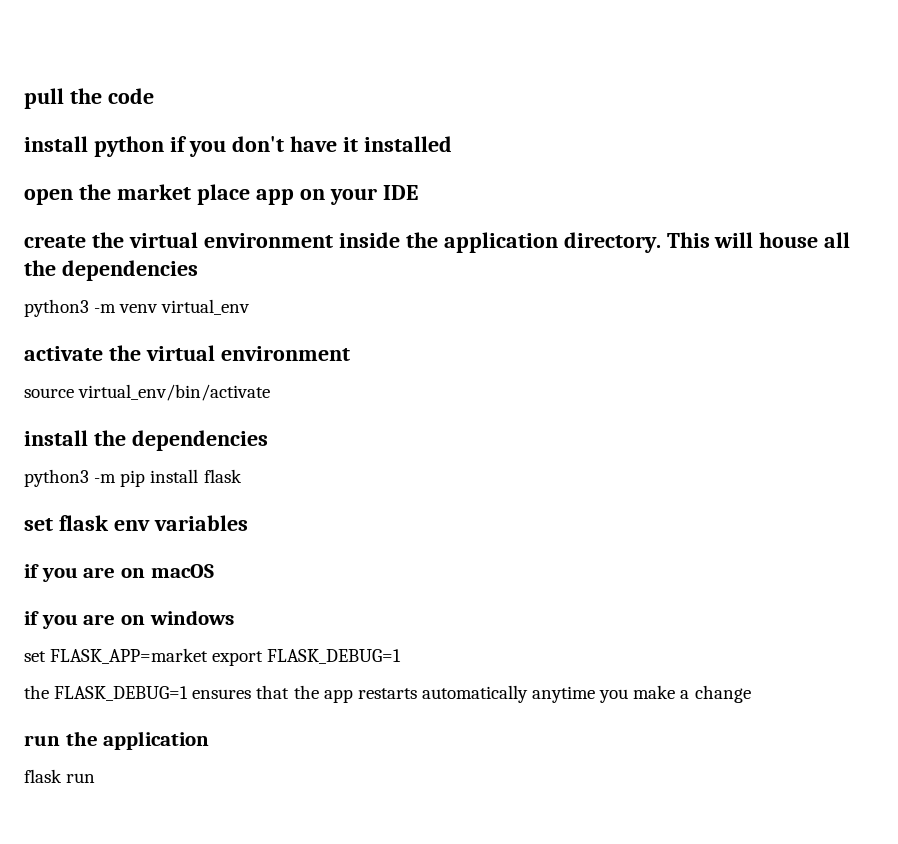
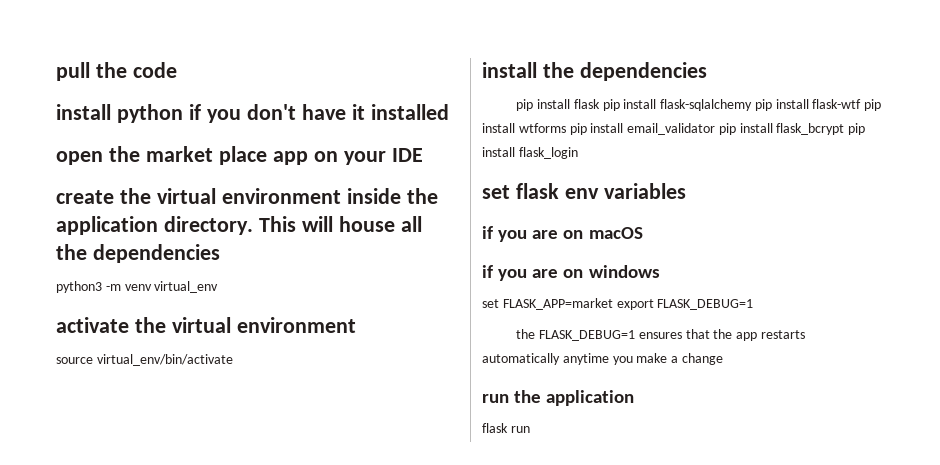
- python3 -m pip install flask
+ pip install flask pip install flask-sqlalchemy pip install flask-wtf pip install wtforms pip install email_validator pip install flask_bcrypt pip install flask_login

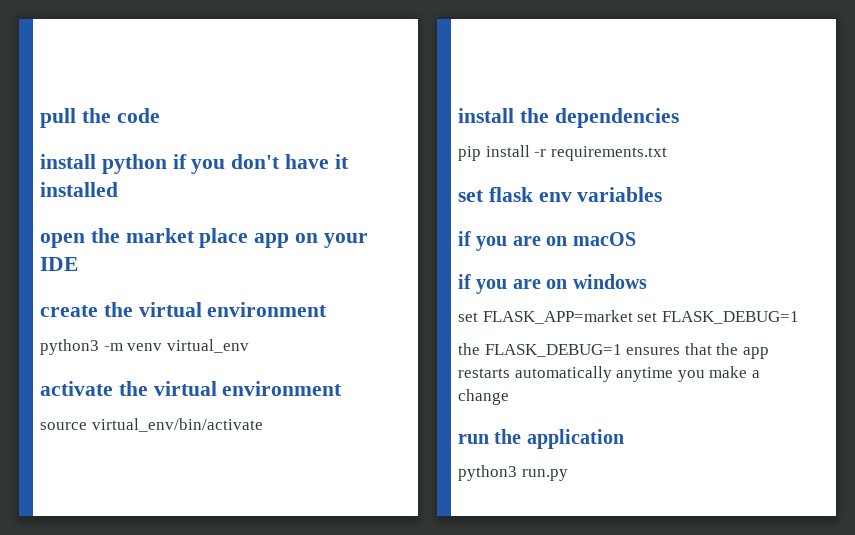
- create the virtual environment inside the application directory. This will house all the dependencies
+ create the virtual environment
- pip install flask pip install flask-sqlalchemy pip install flask-wtf pip install wtforms pip install email_validator pip install flask_bcrypt pip install flask_login
+ pip install -r requirements.txt
- set FLASK_APP=market export FLASK_DEBUG=1
+ set FLASK_APP=market set FLASK_DEBUG=1
- flask run
+ python3 run.py

